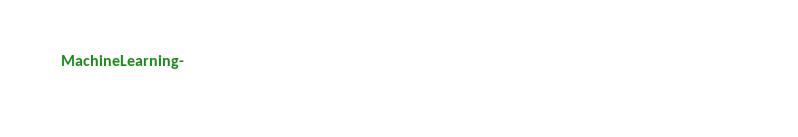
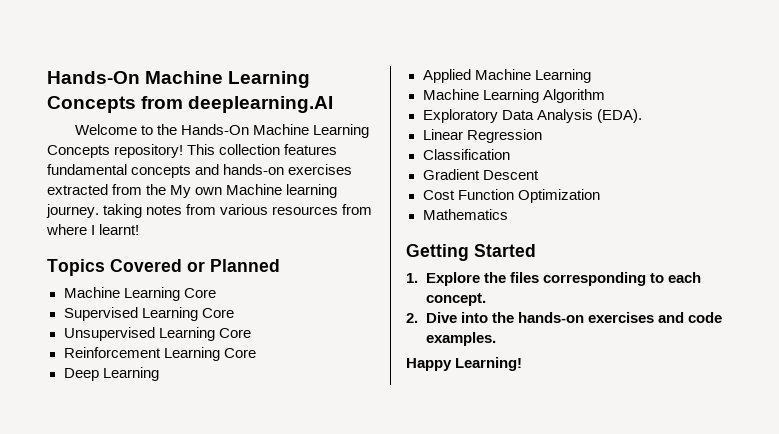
- MachineLearning-
+ Hands-On Machine Learning Concepts from deeplearning.AI
+ Welcome to the Hands-On Machine Learning Concepts repository! This collection features fundamental concepts and hands-on exercises extracted from the My own Machine learning journey. taking notes from various resources from where I learnt!
+ Topics Covered or Planned
+ Machine Learning Core
+ Supervised Learning Core
+ Unsupervised Learning Core
+ Reinforcement Learning Core
+ Deep Learning
+ Applied Machine Learning
+ Machine Learning Algorithm
+ Exploratory Data Analysis (EDA).
+ Linear Regression
+ Classification
+ Gradient Descent
+ Cost Function Optimization
+ Mathematics
+ Getting Started
+ 1. Explore the files corresponding to each concept.
+ 2. Dive into the hands-on exercises and code examples.
+ Happy Learning!

